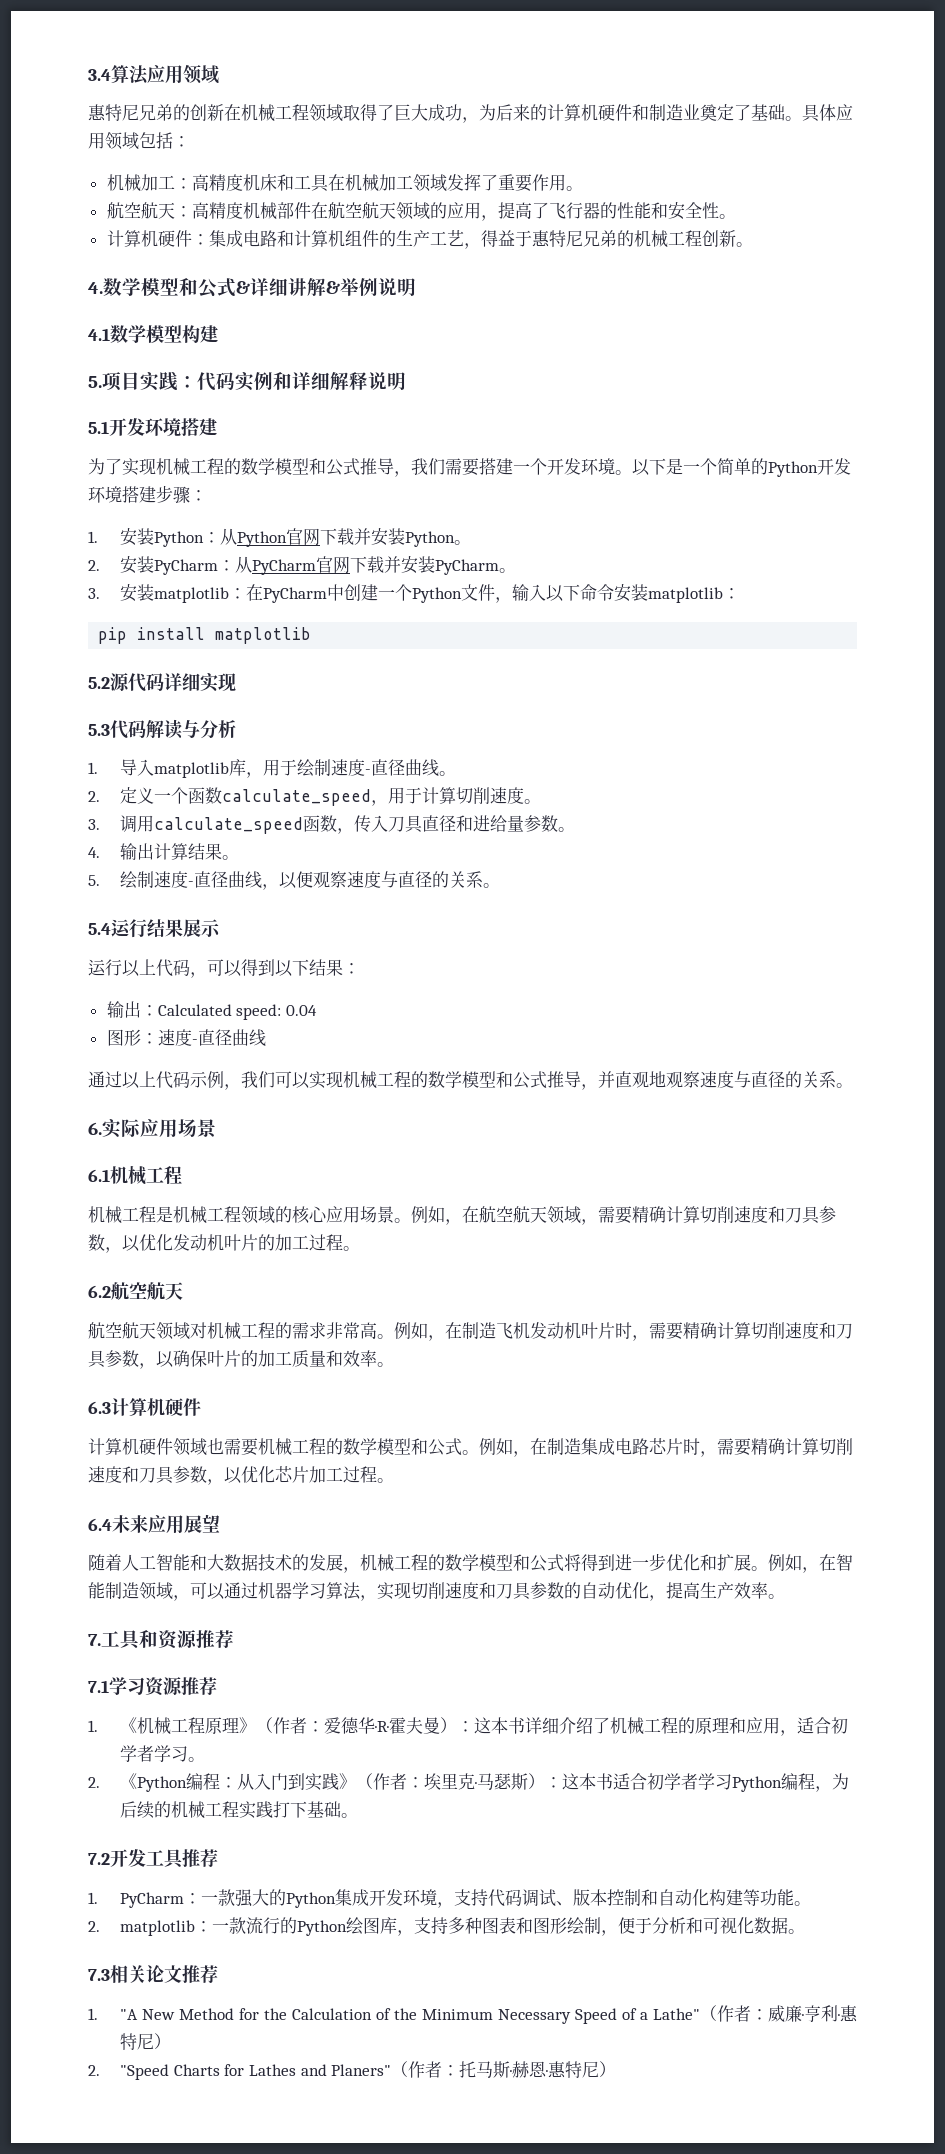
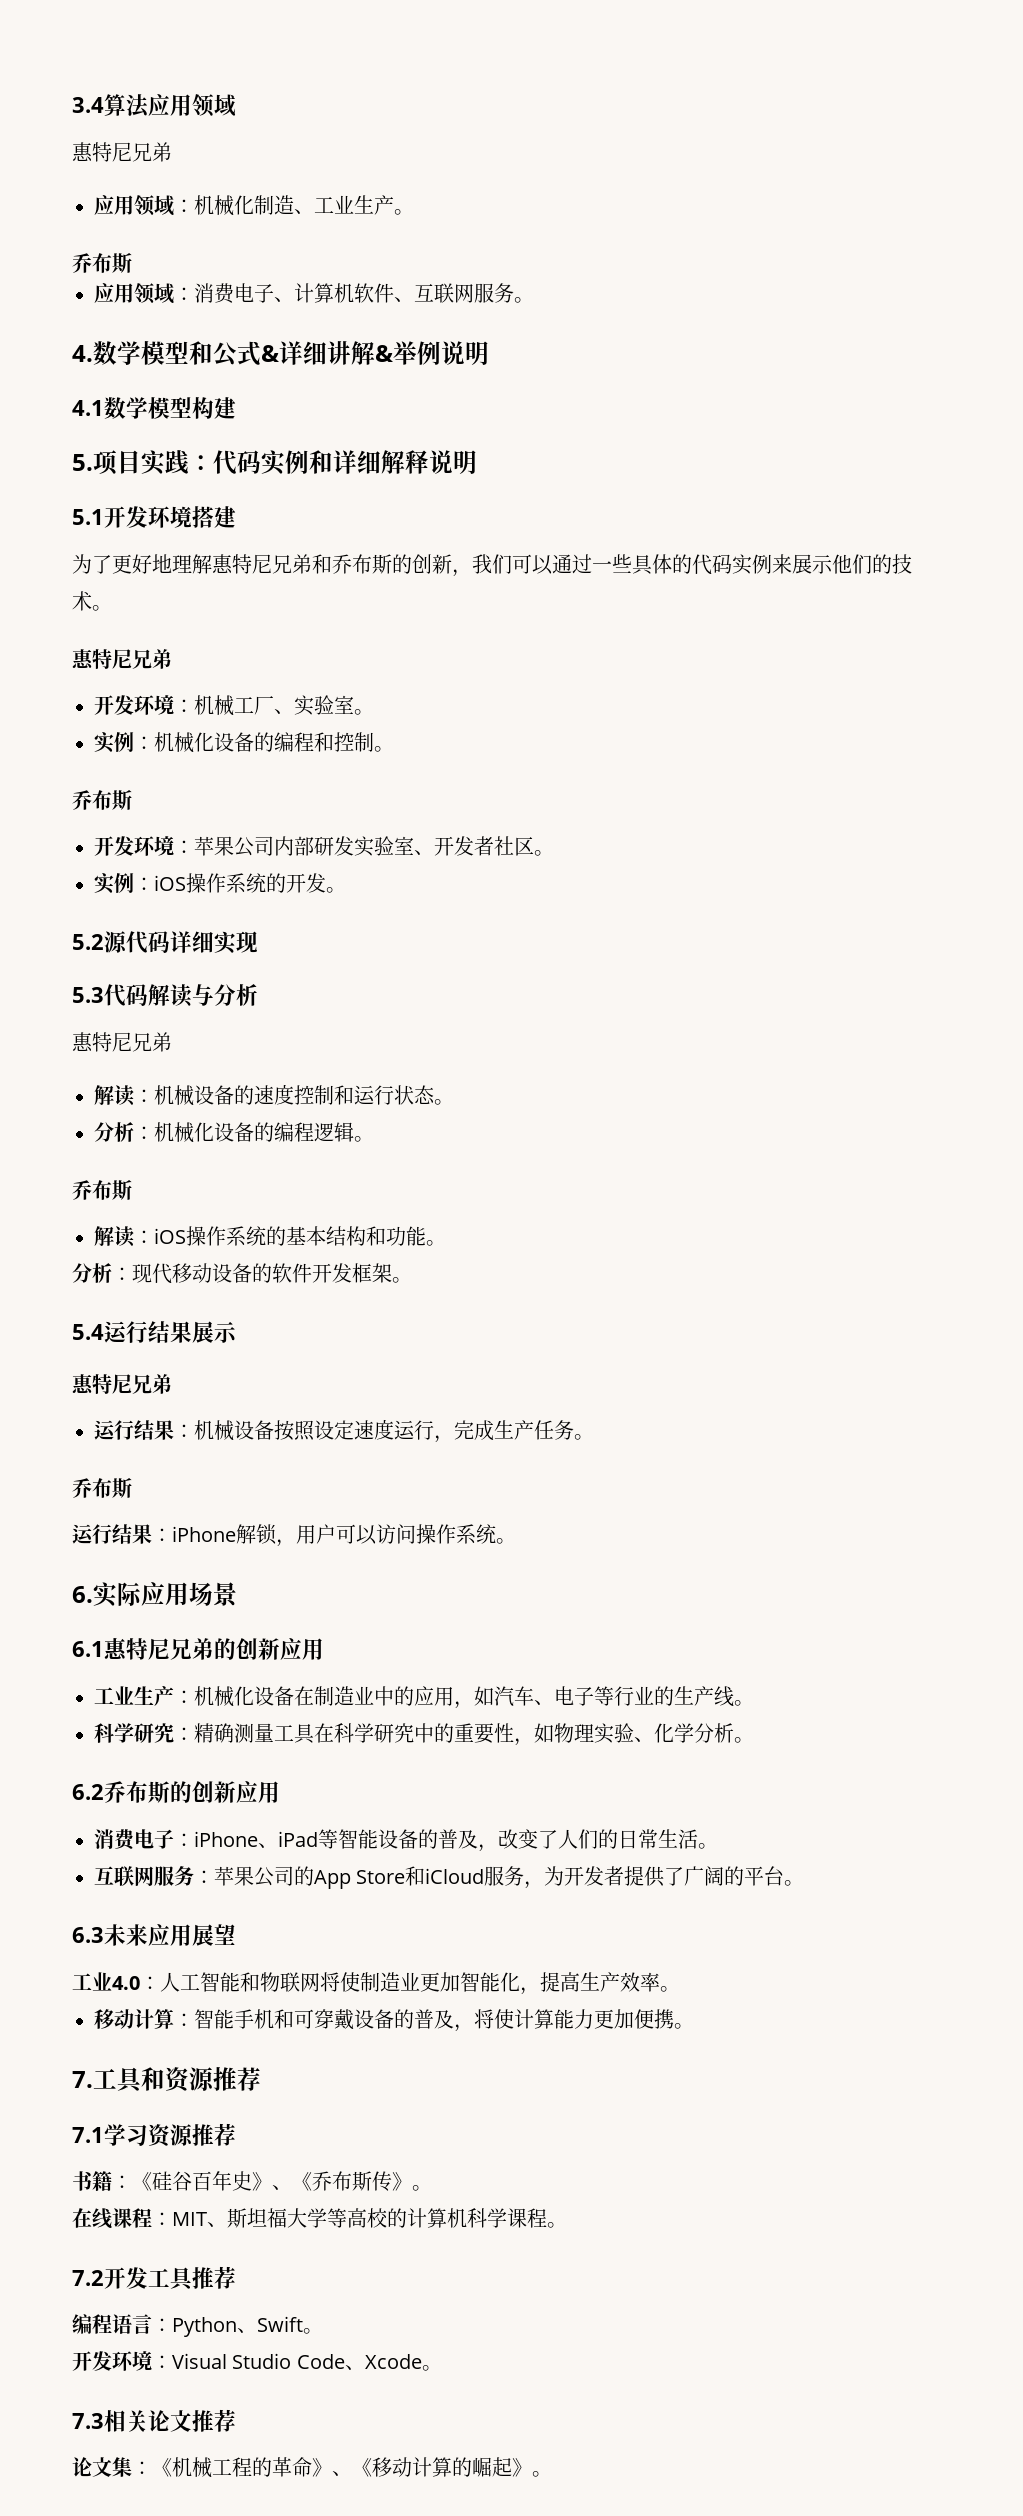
  3.4算法应用领域
- 惠特尼兄弟的创新在机械工程领域取得了巨大成功，为后来的计算机硬件和制造业奠定了基础。具体应用领域包括：
- 机械加工：高精度机床和工具在机械加工领域发挥了重要作用。
- 航空航天：高精度机械部件在航空航天领域的应用，提高了飞行器的性能和安全性。
- 计算机硬件：集成电路和计算机组件的生产工艺，得益于惠特尼兄弟的机械工程创新。
+ 惠特尼兄弟
+ 应用领域：机械化制造、工业生产。
+ 乔布斯
+ 应用领域：消费电子、计算机软件、互联网服务。
- 为了实现机械工程的数学模型和公式推导，我们需要搭建一个开发环境。以下是一个简单的Python开发环境搭建步骤：
- 1.安装Python：从Python官网下载并安装Python。
- 2.安装PyCharm：从PyCharm官网下载并安装PyCharm。
- 3.安装matplotlib：在PyCharm中创建一个Python文件，输入以下命令安装matplotlib：
- pip install matplotlib
+ 为了更好地理解惠特尼兄弟和乔布斯的创新，我们可以通过一些具体的代码实例来展示他们的技术。
+ 惠特尼兄弟
+ 开发环境：机械工厂、实验室。
+ 实例：机械化设备的编程和控制。
+ 乔布斯
+ 开发环境：苹果公司内部研发实验室、开发者社区。
+ 实例：iOS操作系统的开发。
  5.3代码解读与分析
- 1.导入matplotlib库，用于绘制速度-直径曲线。
- 2.定义一个函数calculate_speed，用于计算切削速度。
- 3.调用calculate_speed函数，传入刀具直径和进给量参数。
- 4.输出计算结果。
- 5.绘制速度-直径曲线，以便观察速度与直径的关系。
+ 惠特尼兄弟
+ 解读：机械设备的速度控制和运行状态。
+ 分析：机械化设备的编程逻辑。
+ 乔布斯
+ 解读：iOS操作系统的基本结构和功能。
+ 分析：现代移动设备的软件开发框架。
  5.4运行结果展示
- 运行以上代码，可以得到以下结果：
- 输出：Calculated speed: 0.04
- 图形：速度-直径曲线
- 通过以上代码示例，我们可以实现机械工程的数学模型和公式推导，并直观地观察速度与直径的关系。
+ 惠特尼兄弟
+ 运行结果：机械设备按照设定速度运行，完成生产任务。
+ 乔布斯
+ 运行结果：iPhone解锁，用户可以访问操作系统。
- 6.1机械工程
- 机械工程是机械工程领域的核心应用场景。例如，在航空航天领域，需要精确计算切削速度和刀具参数，以优化发动机叶片的加工过程。
- 6.2航空航天
- 航空航天领域对机械工程的需求非常高。例如，在制造飞机发动机叶片时，需要精确计算切削速度和刀具参数，以确保叶片的加工质量和效率。
- 6.3计算机硬件
- 计算机硬件领域也需要机械工程的数学模型和公式。例如，在制造集成电路芯片时，需要精确计算切削速度和刀具参数，以优化芯片加工过程。
- 6.4未来应用展望
- 随着人工智能和大数据技术的发展，机械工程的数学模型和公式将得到进一步优化和扩展。例如，在智能制造领域，可以通过机器学习算法，实现切削速度和刀具参数的自动优化，提高生产效率。
+ 6.1惠特尼兄弟的创新应用
+ 工业生产：机械化设备在制造业中的应用，如汽车、电子等行业的生产线。
+ 科学研究：精确测量工具在科学研究中的重要性，如物理实验、化学分析。
+ 6.2乔布斯的创新应用
+ 消费电子：iPhone、iPad等智能设备的普及，改变了人们的日常生活。
+ 互联网服务：苹果公司的App Store和iCloud服务，为开发者提供了广阔的平台。
+ 6.3未来应用展望
+ 工业4.0：人工智能和物联网将使制造业更加智能化，提高生产效率。
+ 移动计算：智能手机和可穿戴设备的普及，将使计算能力更加便携。
- 1.《机械工程原理》（作者：爱德华·R·霍夫曼）：这本书详细介绍了机械工程的原理和应用，适合初学者学习。
- 2.《Python编程：从入门到实践》（作者：埃里克·马瑟斯）：这本书适合初学者学习Python编程，为后续的机械工程实践打下基础。
+ 书籍：《硅谷百年史》、《乔布斯传》。
+ 在线课程：MIT、斯坦福大学等高校的计算机科学课程。
- 1. PyCharm：一款强大的Python集成开发环境，支持代码调试、版本控制和自动化构建等功能。
- 2. matplotlib：一款流行的Python绘图库，支持多种图表和图形绘制，便于分析和可视化数据。
+ 编程语言：Python、Swift。
+ 开发环境：Visual Studio Code、Xcode。
- 1. "A New Method for the Calculation of the Minimum Necessary Speed of a Lathe"（作者：威廉·亨利·惠特尼）
- 2. "Speed Charts for Lathes and Planers"（作者：托马斯·赫恩·惠特尼）
+ 论文集：《机械工程的革命》、《移动计算的崛起》。

